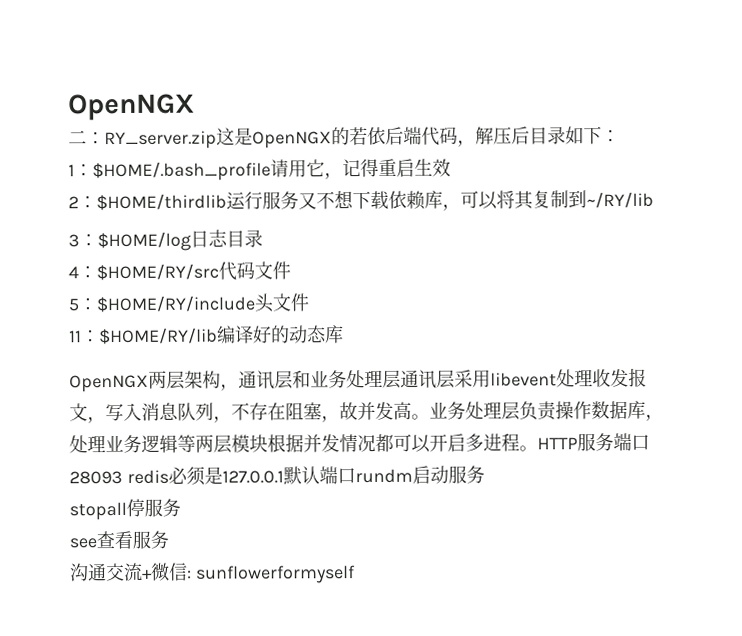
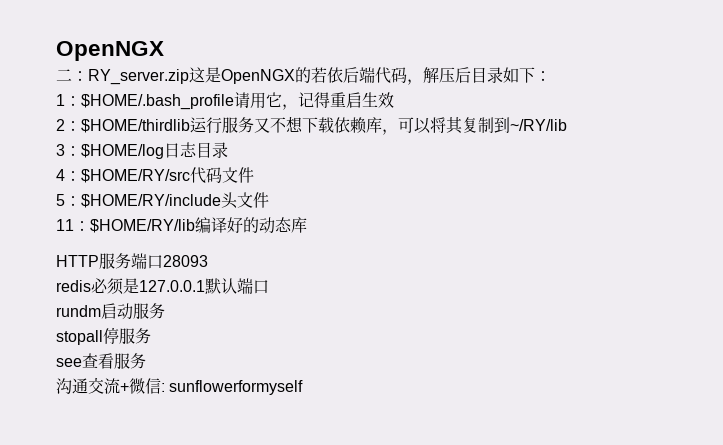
- OpenNGX两层架构，通讯层和业务处理层通讯层采用libevent处理收发报文，写入消息队列，不存在阻塞，故并发高。业务处理层负责操作数据库，处理业务逻辑等两层模块根据并发情况都可以开启多进程。HTTP服务端口28093 redis必须是127.0.0.1默认端口rundm启动服务
+ HTTP服务端口28093
+ redis必须是127.0.0.1默认端口
+ rundm启动服务

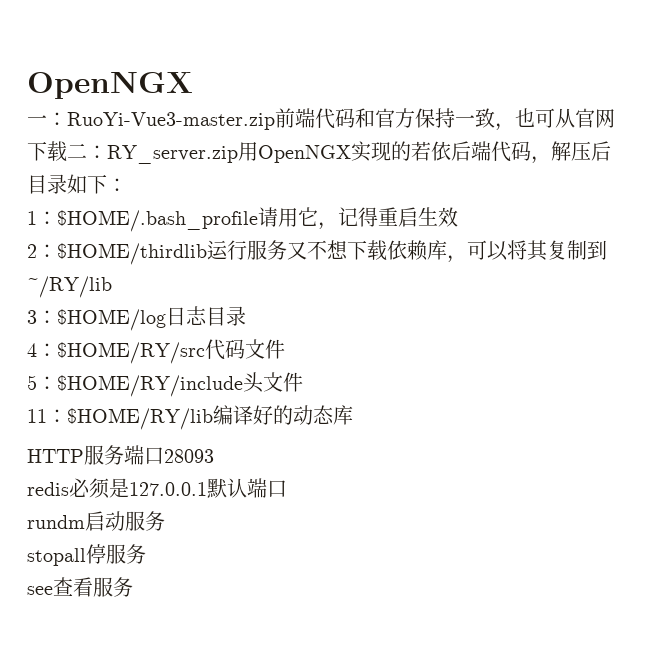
- 二：RY_server.zip这是OpenNGX的若依后端代码，解压后目录如下：
+ 一：RuoYi-Vue3-master.zip前端代码和官方保持一致，也可从官网下载二：RY_server.zip用OpenNGX实现的若依后端代码，解压后目录如下：
- 沟通交流+微信: sunflowerformyself

